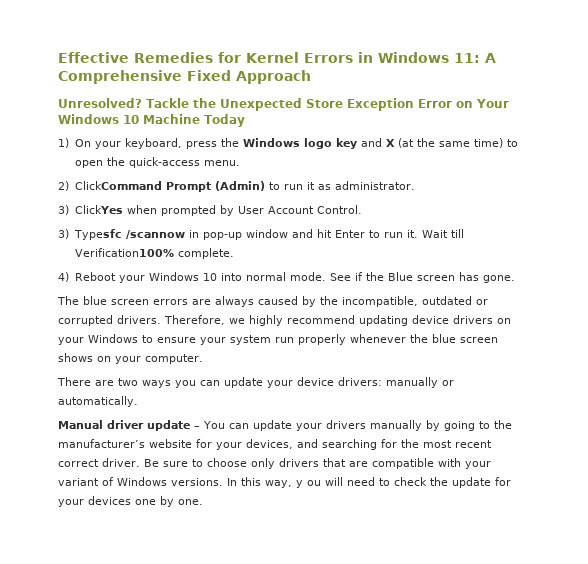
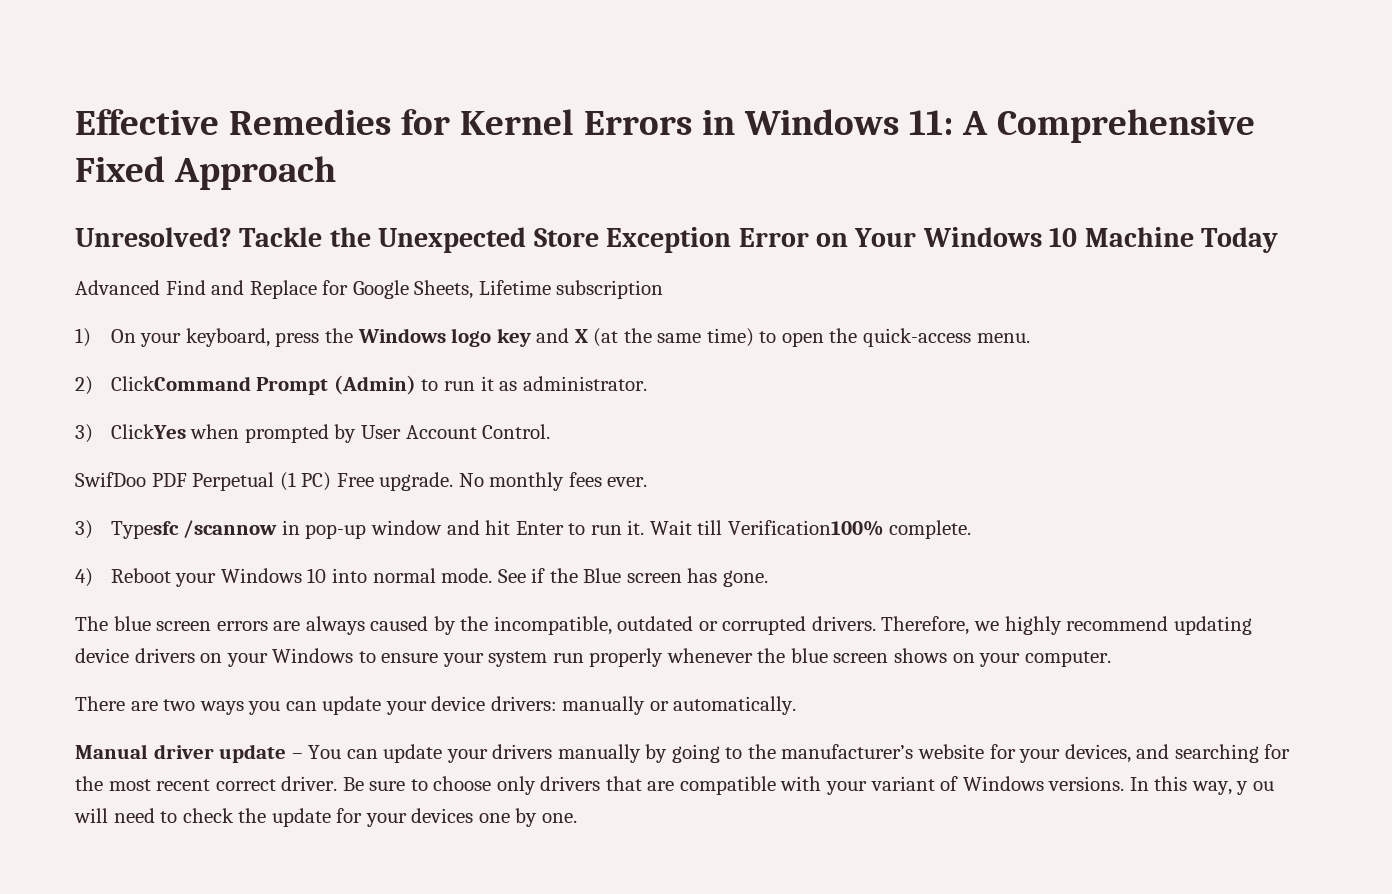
+ Advanced Find and Replace for Google Sheets, Lifetime subscription
+ SwifDoo PDF Perpetual (1 PC) Free upgrade. No monthly fees ever.

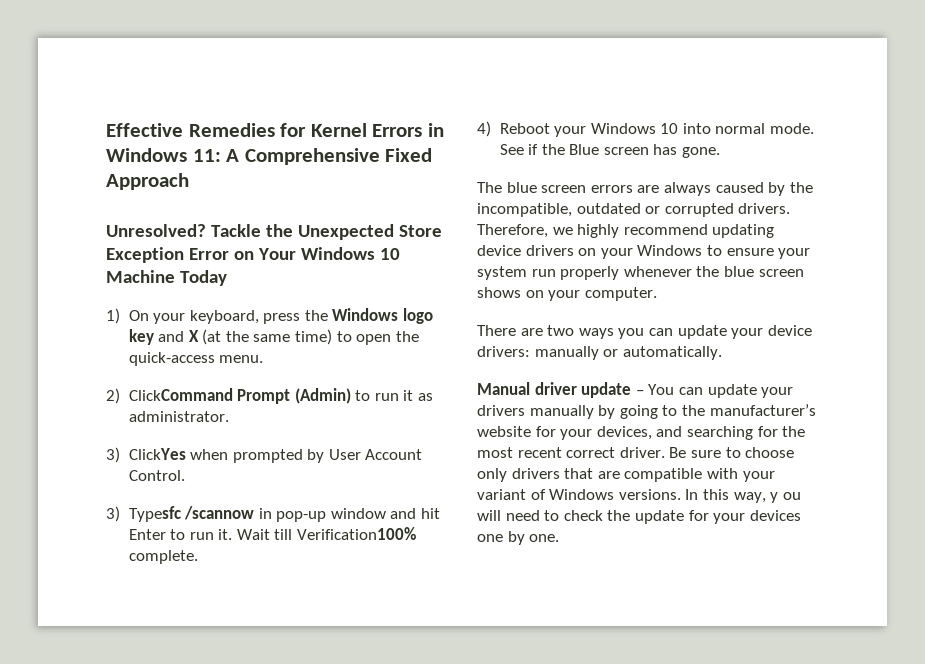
- Advanced Find and Replace for Google Sheets, Lifetime subscription
- SwifDoo PDF Perpetual (1 PC) Free upgrade. No monthly fees ever.

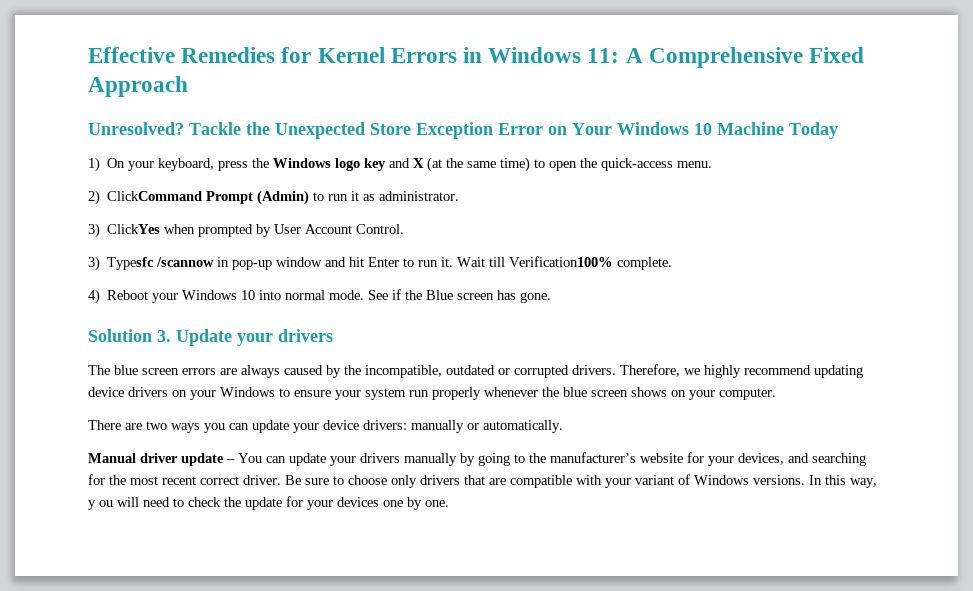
+ Solution 3. Update your drivers

